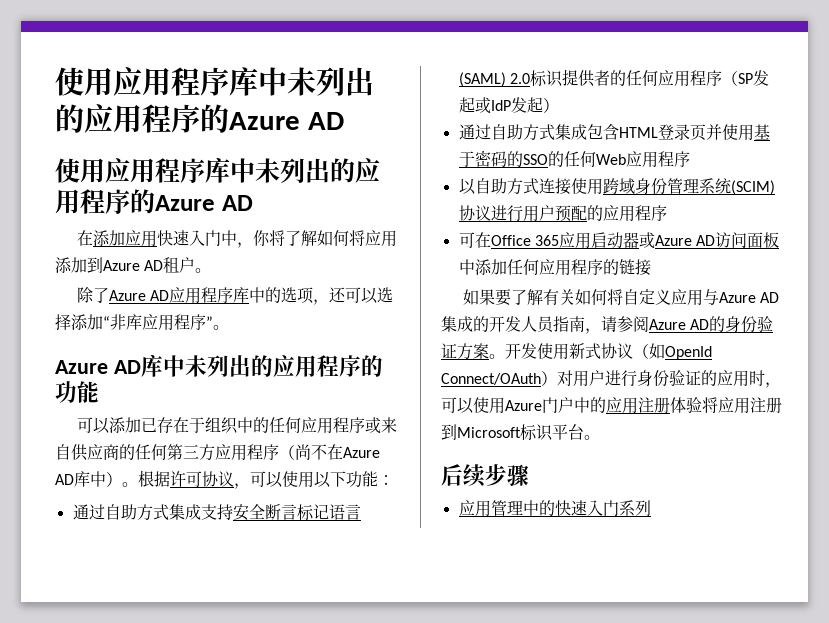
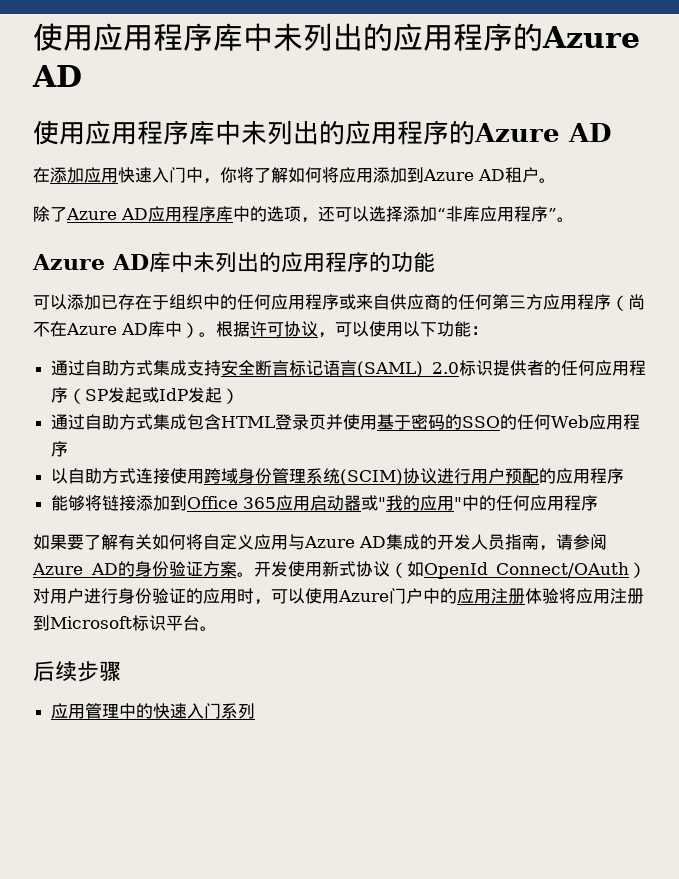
- 可在Office 365应用启动器或Azure AD访问面板中添加任何应用程序的链接
+ 能够将链接添加到Office 365应用启动器或"我的应用"中的任何应用程序

